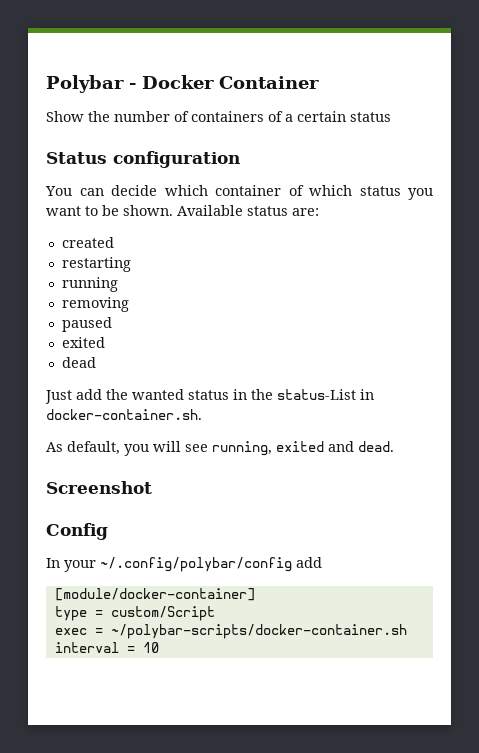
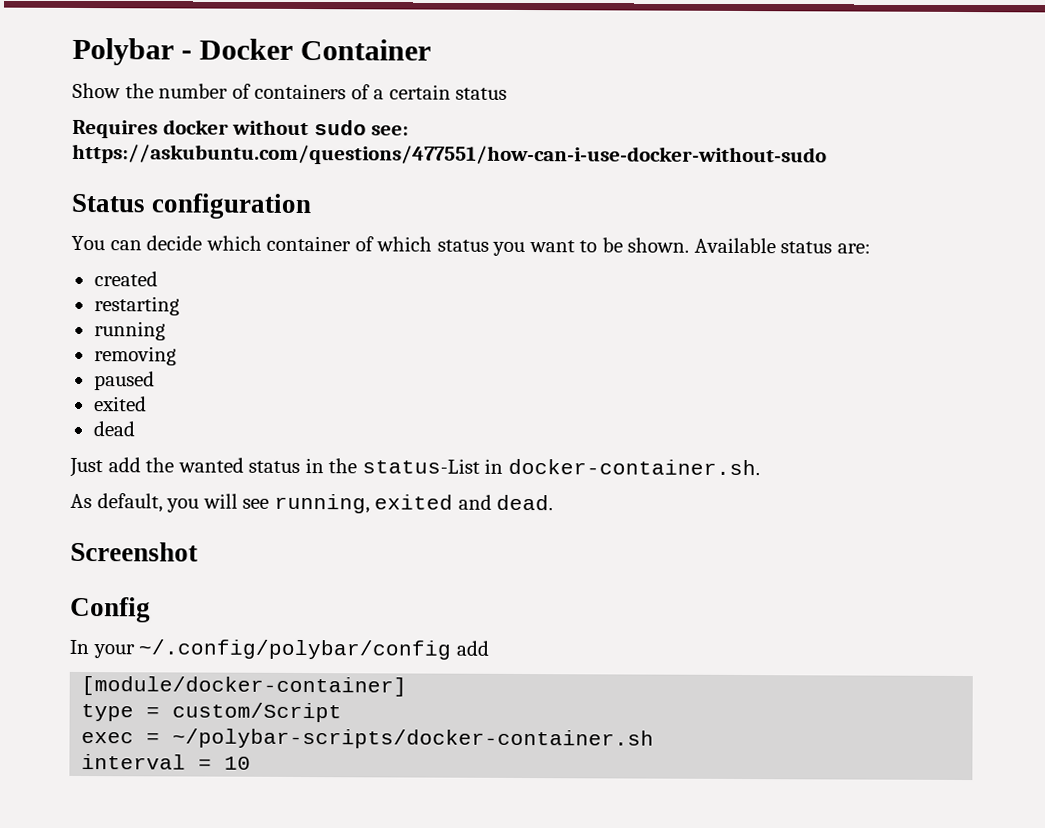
+ Requires docker without sudo see: https://askubuntu.com/questions/477551/how-can-i-use-docker-without-sudo

